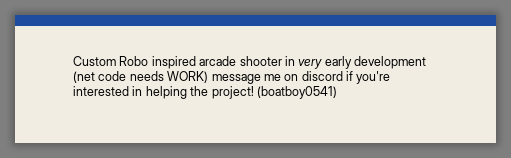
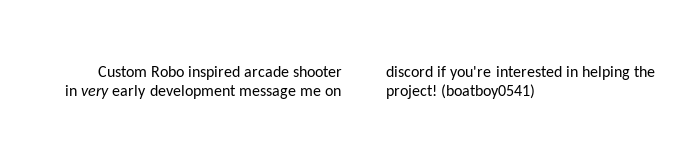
- Custom Robo inspired arcade shooter in very early development (net code needs WORK) message me on discord if you're interested in helping the project!
+ Custom Robo inspired arcade shooter in very early development message me on discord if you're interested in helping the project!

